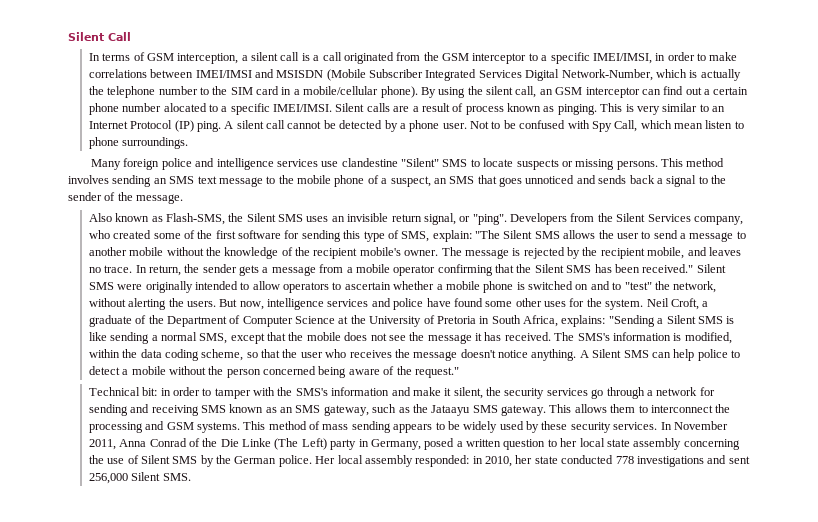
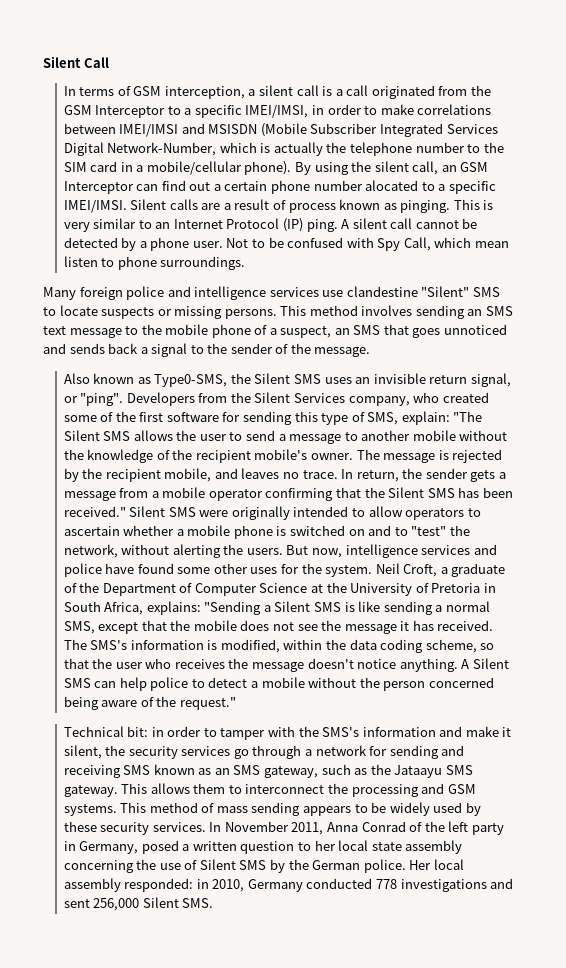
- In terms of GSM interception, a silent call is a call originated from the GSM interceptor to a specific IMEI/IMSI, in order to make correlations between IMEI/IMSI and MSISDN (Mobile Subscriber Integrated Services Digital Network-Number, which is actually the telephone number to the SIM card in a mobile/cellular phone).
+ In terms of GSM interception, a silent call is a call originated from the GSM Interceptor to a specific IMEI/IMSI, in order to make correlations between IMEI/IMSI and MSISDN (Mobile Subscriber Integrated Services Digital Network-Number, which is actually the telephone number to the SIM card in a mobile/cellular phone).
- By using the silent call, an GSM interceptor can find out a certain phone number alocated to a specific IMEI/IMSI.
+ By using the silent call, an GSM Interceptor can find out a certain phone number alocated to a specific IMEI/IMSI.
- Also known as Flash-SMS, the Silent SMS uses an invisible return signal, or "ping".
+ Also known as Type0-SMS, the Silent SMS uses an invisible return signal, or "ping".
- In November 2011, Anna Conrad of the Die Linke (The Left) party in Germany, posed a written question to her local state assembly concerning the use of Silent SMS by the German police.
+ In November 2011, Anna Conrad of the left party in Germany, posed a written question to her local state assembly concerning the use of Silent SMS by the German police.
- Her local assembly responded: in 2010, her state conducted 778 investigations and sent 256,000 Silent SMS.
+ Her local assembly responded: in 2010, Germany conducted 778 investigations and sent 256,000 Silent SMS.

